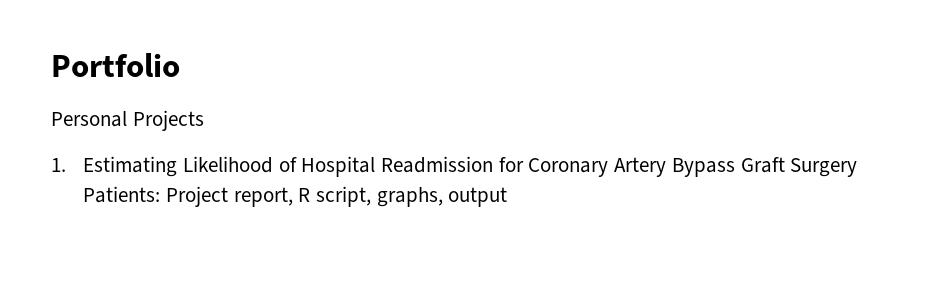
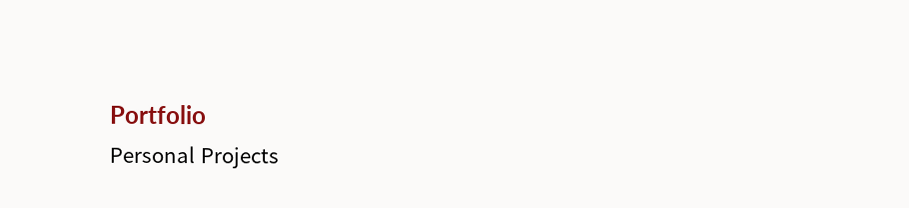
- 1. Estimating Likelihood of Hospital Readmission for Coronary Artery Bypass Graft Surgery Patients: Project report, R script, graphs, output

